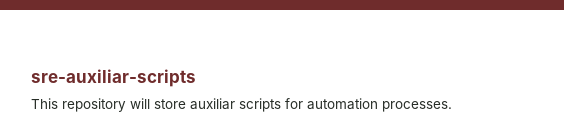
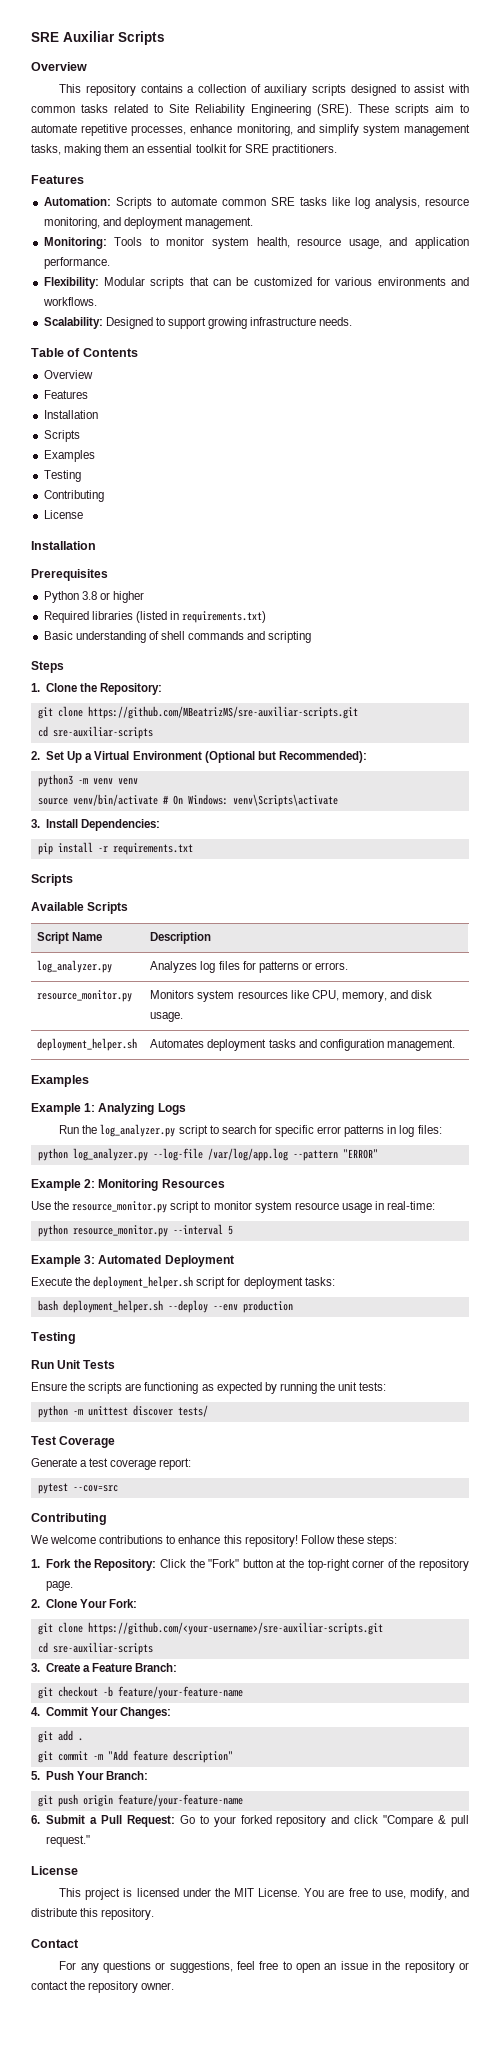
- sre-auxiliar-scripts
- This repository will store auxiliar scripts for automation processes.
+ SRE Auxiliar Scripts
+ Overview
+ This repository contains a collection of auxiliary scripts designed to assist with common tasks related to Site Reliability Engineering (SRE). These scripts aim to automate repetitive processes, enhance monitoring, and simplify system management tasks, making them an essential toolkit for SRE practitioners.
+ Features
+ Automation: Scripts to automate common SRE tasks like log analysis, resource monitoring, and deployment management.
+ Monitoring: Tools to monitor system health, resource usage, and application performance.
+ Flexibility: Modular scripts that can be customized for various environments and workflows.
+ Scalability: Designed to support growing infrastructure needs.
+ Table of Contents
+ Overview
+ Features
+ Installation
+ Scripts
+ Examples
+ Testing
+ Contributing
+ License
+ Installation
+ Prerequisites
+ Python 3.8 or higher
+ Required libraries (listed in requirements.txt)
+ Basic understanding of shell commands and scripting
+ Steps
+ 1. Clone the Repository:
+ git clone https://github.com/MBeatrizMS/sre-auxiliar-scripts.git
+ cd sre-auxiliar-scripts
+ 2. Set Up a Virtual Environment (Optional but Recommended):
+ python3 -m venv venv
+ source venv/bin/activate # On Windows: venv\Scripts\activate
+ 3. Install Dependencies:
+ pip install -r requirements.txt
+ Scripts
+ Available Scripts
+ Script Name | Description
+ log_analyzer.py | Analyzes log files for patterns or errors.
+ resource_monitor.py | Monitors system resources like CPU, memory, and disk usage.
+ deployment_helper.sh | Automates deployment tasks and configuration management.
+ Examples
+ Example 1: Analyzing Logs
+ Run the log_analyzer.py script to search for specific error patterns in log files:
+ python log_analyzer.py --log-file /var/log/app.log --pattern "ERROR"
+ Example 2: Monitoring Resources
+ Use the resource_monitor.py script to monitor system resource usage in real-time:
+ python resource_monitor.py --interval 5
+ Example 3: Automated Deployment
+ Execute the deployment_helper.sh script for deployment tasks:
+ bash deployment_helper.sh --deploy --env production
+ Testing
+ Run Unit Tests
+ Ensure the scripts are functioning as expected by running the unit tests:
+ python -m unittest discover tests/
+ Test Coverage
+ Generate a test coverage report:
+ pytest --cov=src
+ Contributing
+ We welcome contributions to enhance this repository! Follow these steps:
+ 1. Fork the Repository: Click the "Fork" button at the top-right corner of the repository page.
+ 2. Clone Your Fork:
+ git clone https://github.com/<your-username>/sre-auxiliar-scripts.git
+ cd sre-auxiliar-scripts
+ 3. Create a Feature Branch:
+ git checkout -b feature/your-feature-name
+ 4. Commit Your Changes:
+ git add .
+ git commit -m "Add feature description"
+ 5. Push Your Branch:
+ git push origin feature/your-feature-name
+ 6. Submit a Pull Request: Go to your forked repository and click "Compare & pull request."
+ License
+ This project is licensed under the MIT License. You are free to use, modify, and distribute this repository.
+ Contact
+ For any questions or suggestions, feel free to open an issue in the repository or contact the repository owner.

